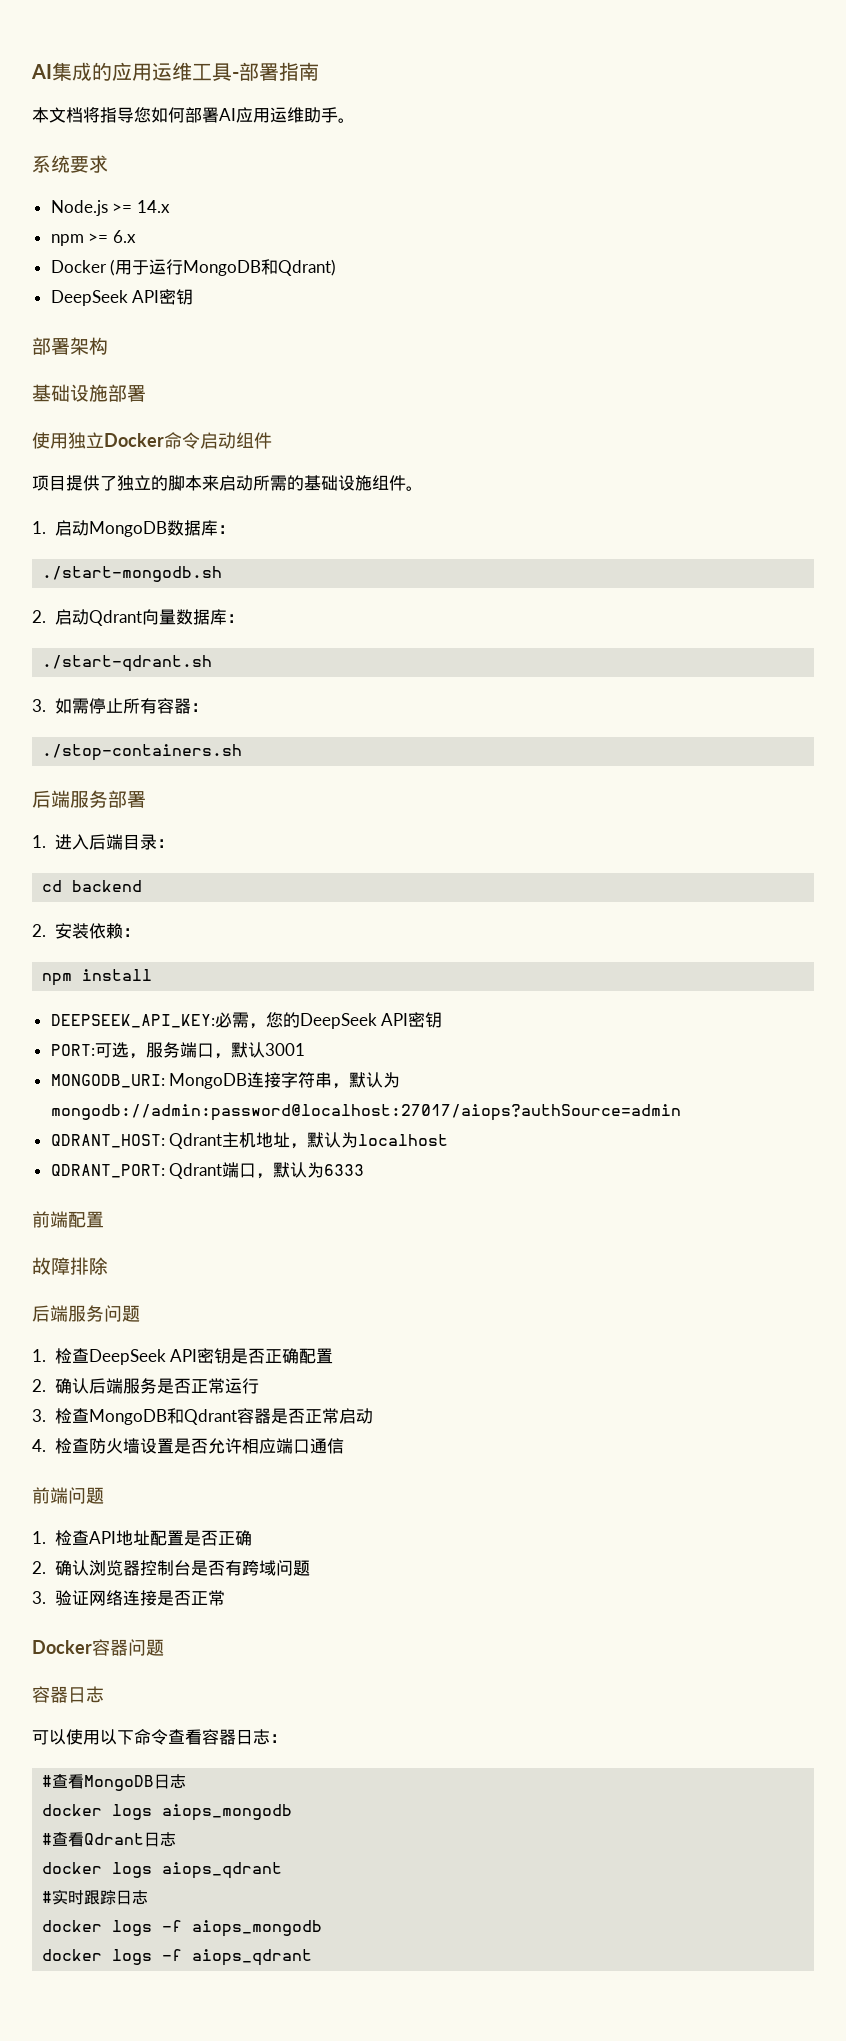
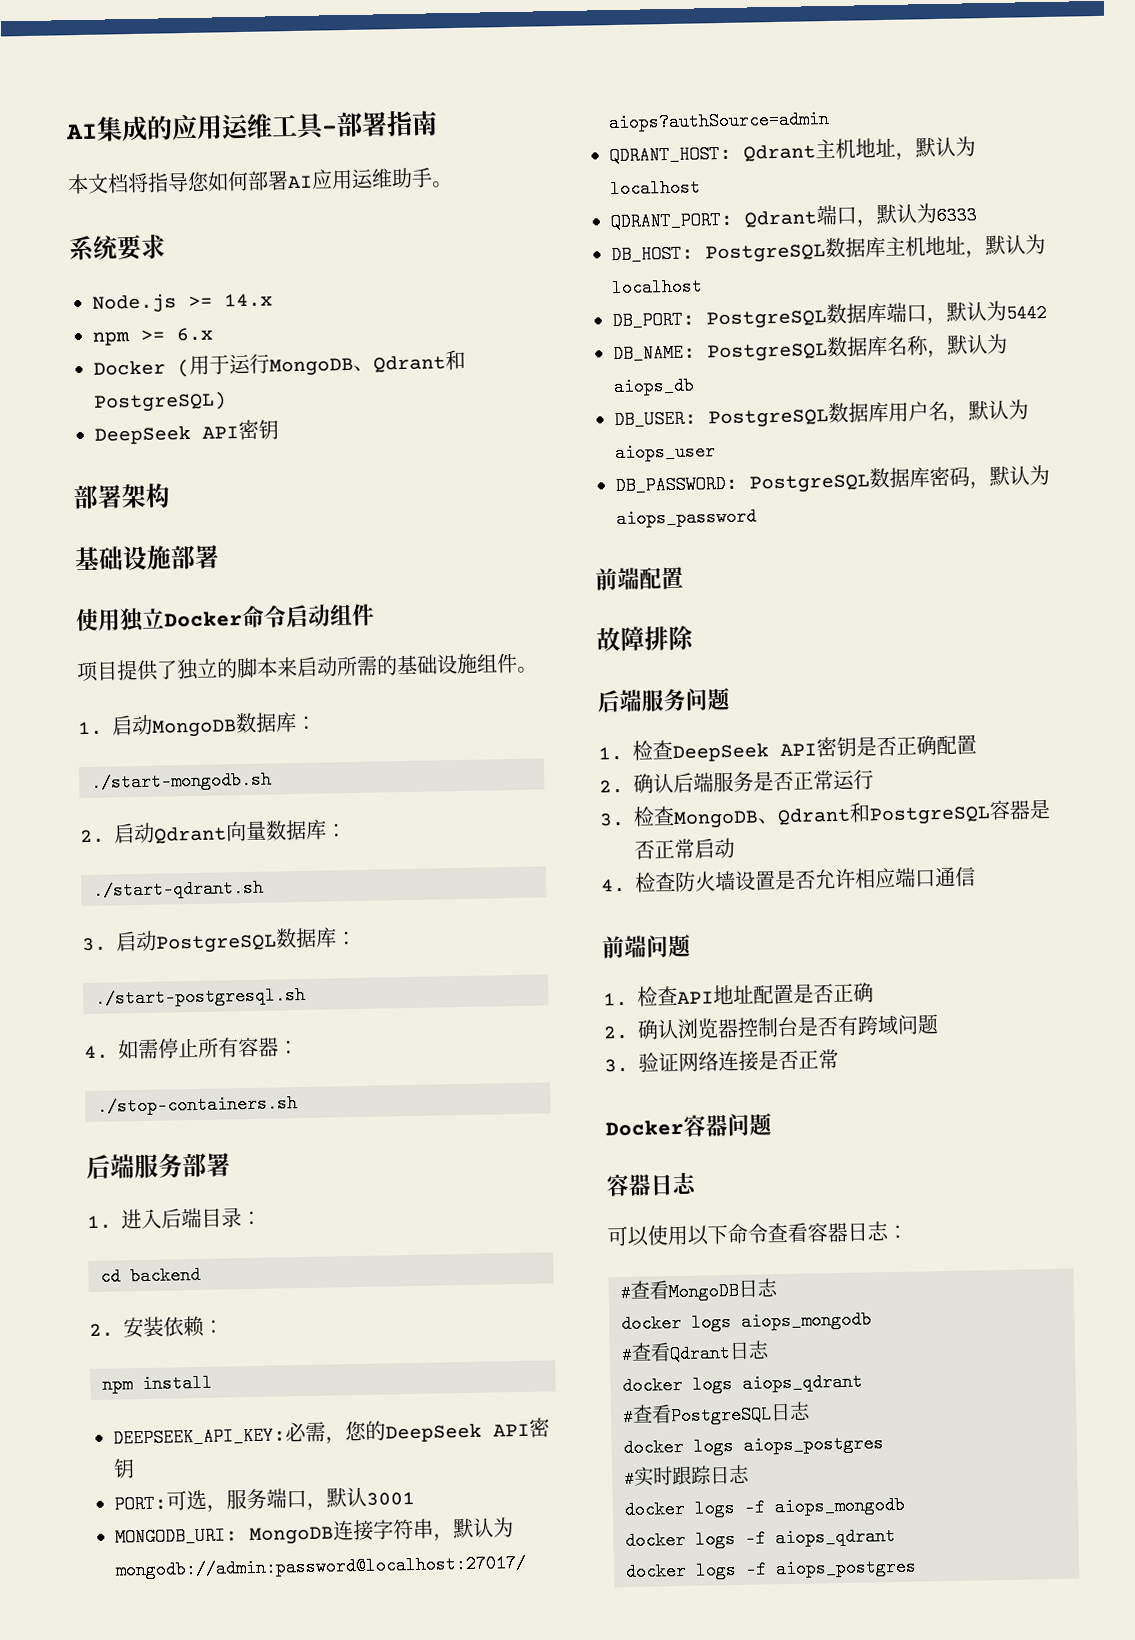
- Docker (用于运行MongoDB和Qdrant)
+ Docker (用于运行MongoDB、Qdrant和PostgreSQL)
- 3.如需停止所有容器：
+ 3.启动PostgreSQL数据库：
+ ./start-postgresql.sh
+ 4.如需停止所有容器：
+ DB_HOST: PostgreSQL数据库主机地址，默认为localhost
+ DB_PORT: PostgreSQL数据库端口，默认为5442
+ DB_NAME: PostgreSQL数据库名称，默认为aiops_db
+ DB_USER: PostgreSQL数据库用户名，默认为aiops_user
+ DB_PASSWORD: PostgreSQL数据库密码，默认为aiops_password
- 3.检查MongoDB和Qdrant容器是否正常启动
+ 3.检查MongoDB、Qdrant和PostgreSQL容器是否正常启动
+ #查看PostgreSQL日志
+ docker logs aiops_postgres
+ docker logs -f aiops_postgres

